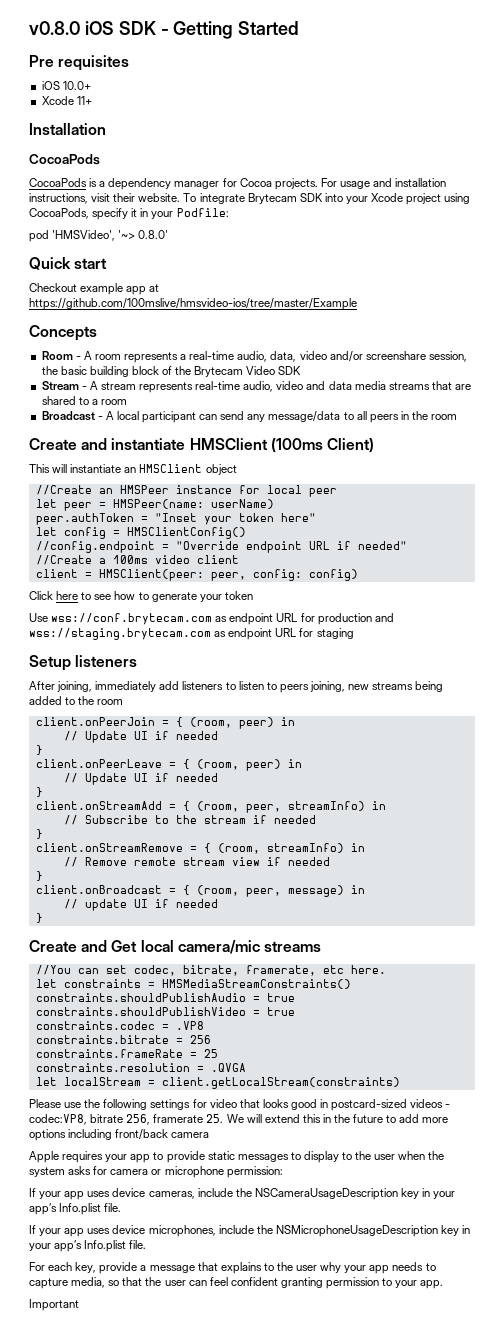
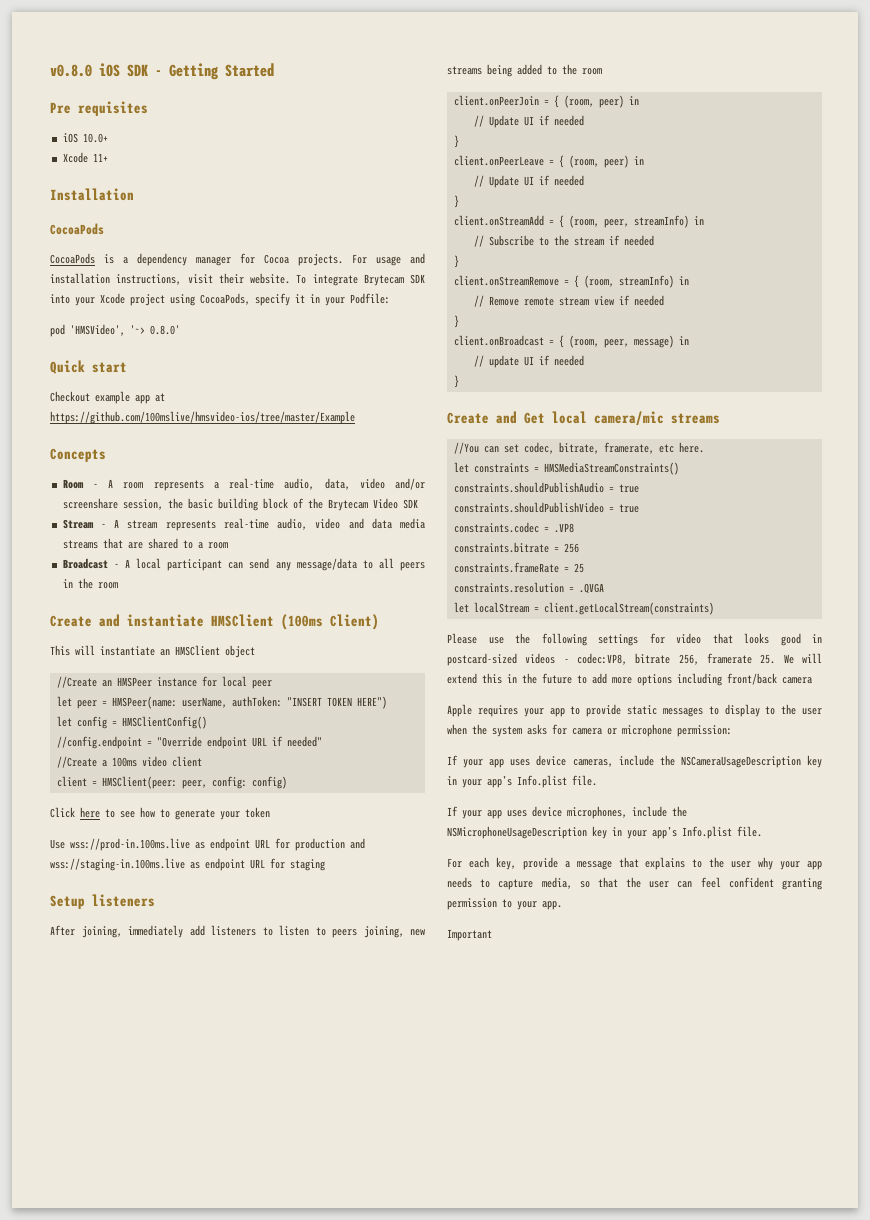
- let peer = HMSPeer(name: userName)
- peer.authToken = "Inset your token here"
+ let peer = HMSPeer(name: userName, authToken: "INSERT TOKEN HERE")
- Use wss://conf.brytecam.com as endpoint URL for production and wss://staging.brytecam.com as endpoint URL for staging
+ Use wss://prod-in.100ms.live as endpoint URL for production and wss://staging-in.100ms.live as endpoint URL for staging

